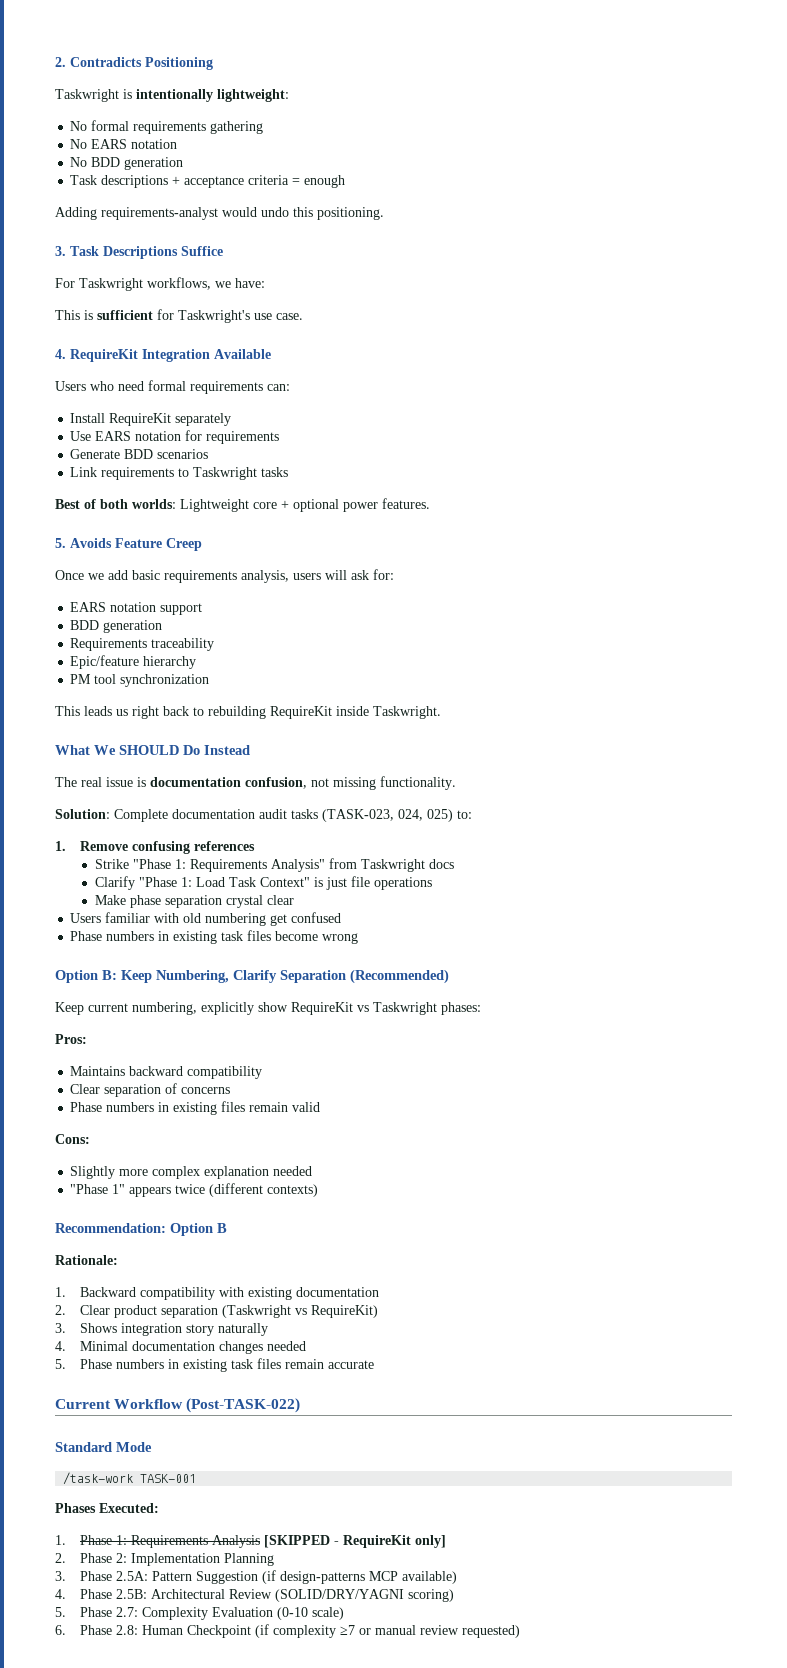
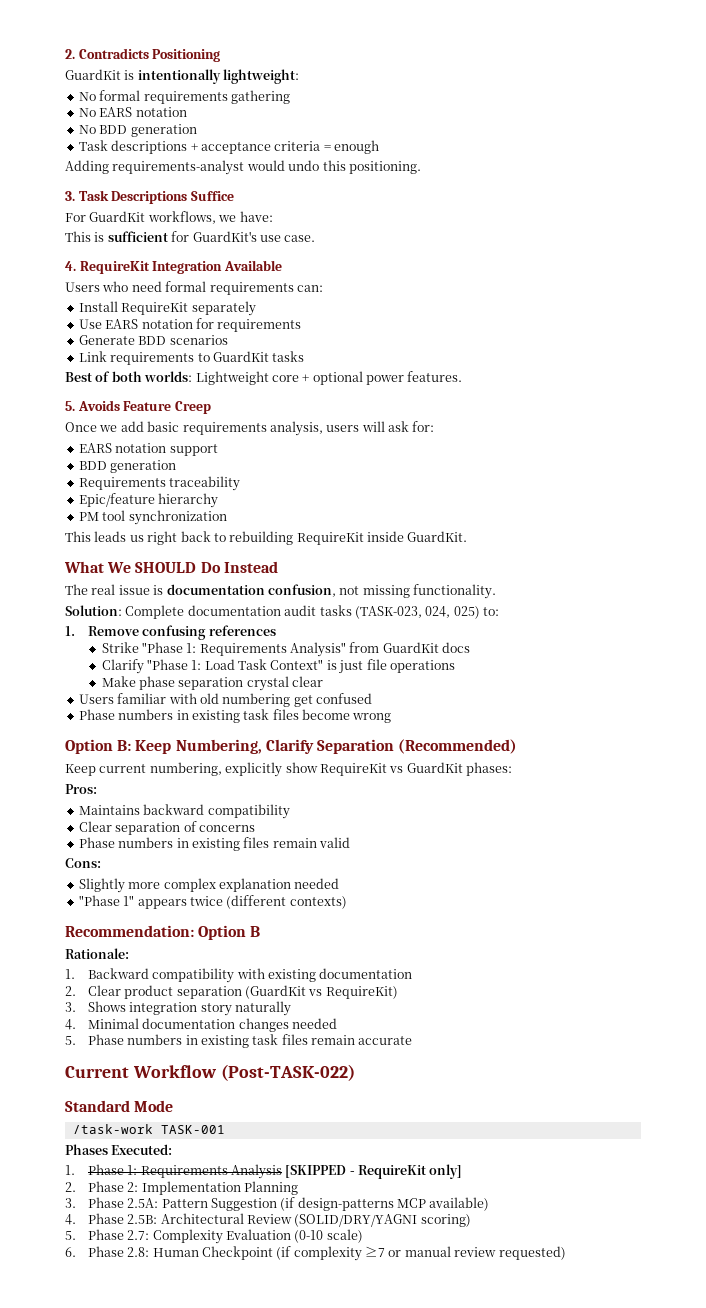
- Taskwright is intentionally lightweight:
+ GuardKit is intentionally lightweight:
- For Taskwright workflows, we have:
+ For GuardKit workflows, we have:
- This is sufficient for Taskwright's use case.
+ This is sufficient for GuardKit's use case.
- Link requirements to Taskwright tasks
+ Link requirements to GuardKit tasks
- This leads us right back to rebuilding RequireKit inside Taskwright.
+ This leads us right back to rebuilding RequireKit inside GuardKit.
- Strike "Phase 1: Requirements Analysis" from Taskwright docs
+ Strike "Phase 1: Requirements Analysis" from GuardKit docs
- Keep current numbering, explicitly show RequireKit vs Taskwright phases:
+ Keep current numbering, explicitly show RequireKit vs GuardKit phases:
- 2. Clear product separation (Taskwright vs RequireKit)
+ 2. Clear product separation (GuardKit vs RequireKit)

